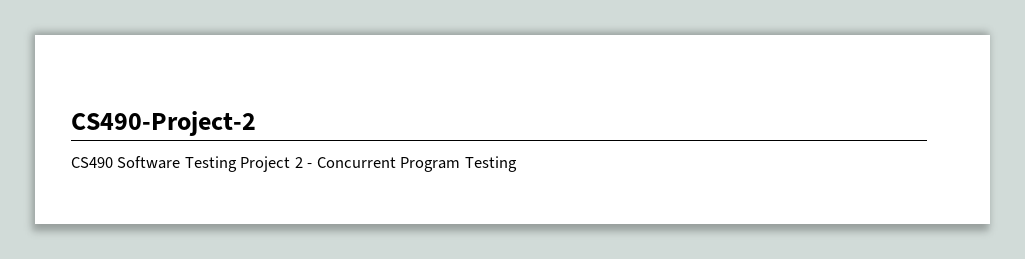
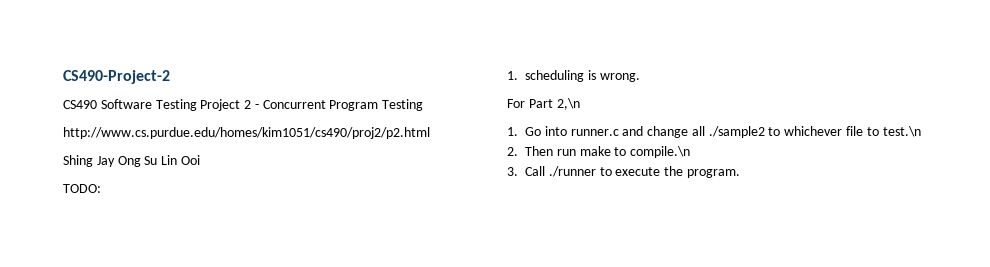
+ http://www.cs.purdue.edu/homes/kim1051/cs490/proj2/p2.html
+ Shing Jay Ong Su Lin Ooi
+ TODO:
+ 1. scheduling is wrong.
+ For Part 2,\n
+ 1. Go into runner.c and change all ./sample2 to whichever file to test.\n
+ 2. Then run make to compile.\n
+ 3. Call ./runner to execute the program.

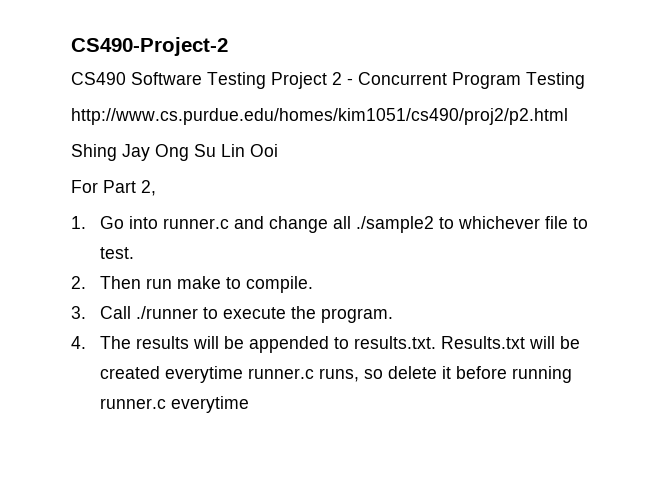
- TODO:
- 1. scheduling is wrong.
- For Part 2,\n
+ For Part 2,
- 1. Go into runner.c and change all ./sample2 to whichever file to test.\n
+ 1. Go into runner.c and change all ./sample2 to whichever file to test.
- 2. Then run make to compile.\n
+ 2. Then run make to compile.
+ 4. The results will be appended to results.txt. Results.txt will be created everytime runner.c runs, so delete it before running runner.c everytime

